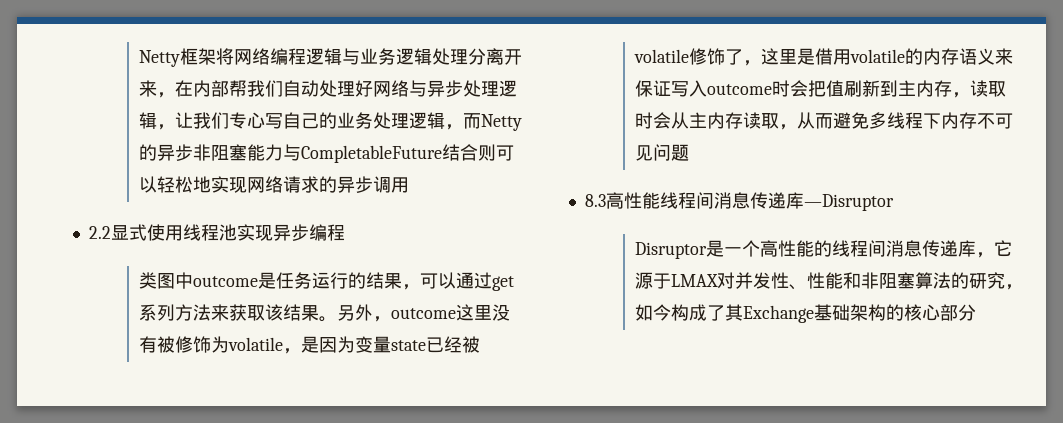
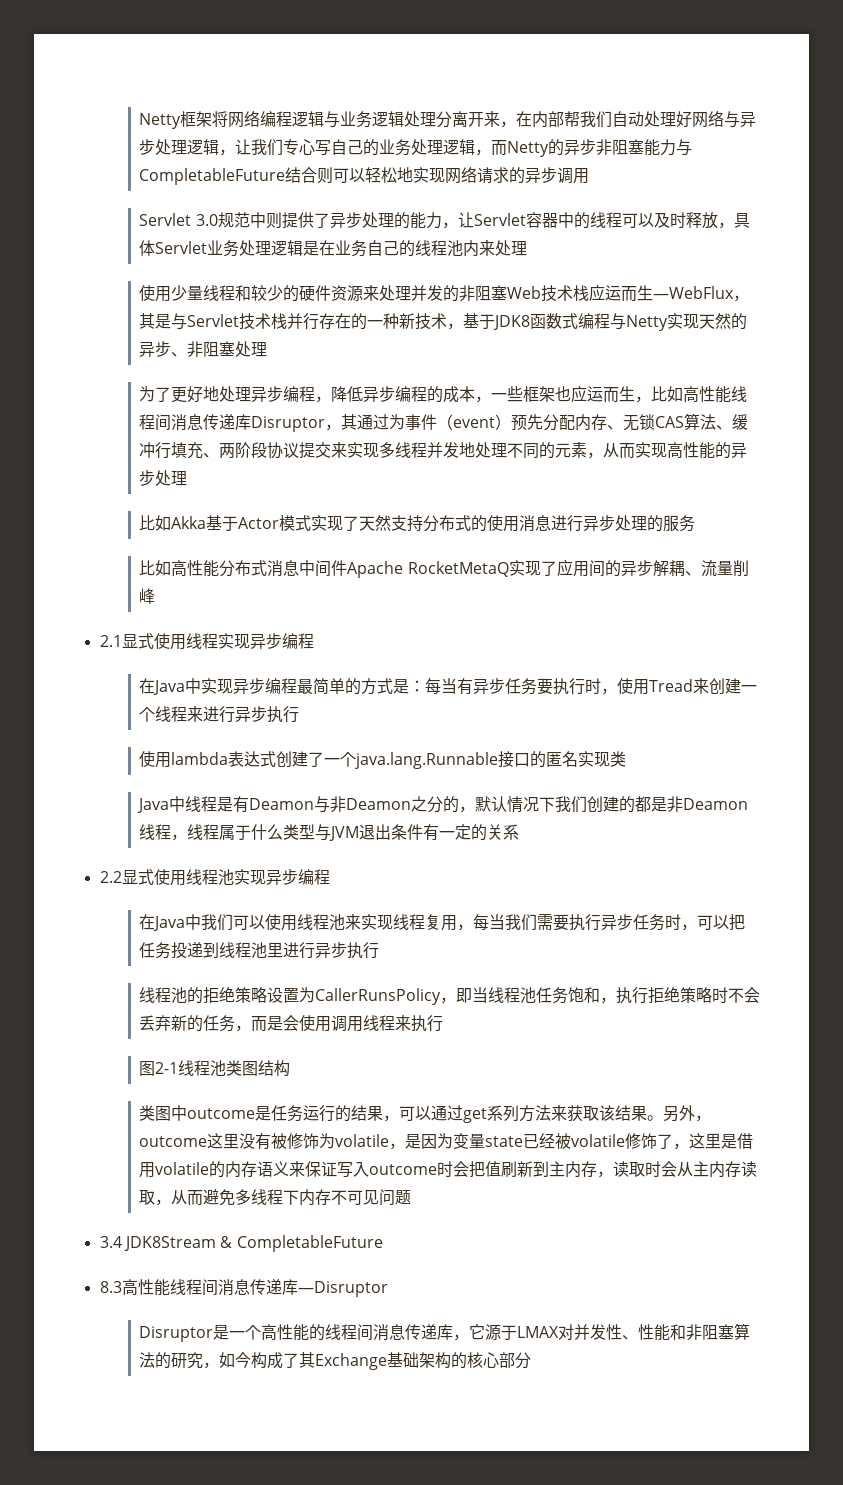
+ Servlet 3.0规范中则提供了异步处理的能力，让Servlet容器中的线程可以及时释放，具体Servlet业务处理逻辑是在业务自己的线程池内来处理
+ 使用少量线程和较少的硬件资源来处理并发的非阻塞Web技术栈应运而生—WebFlux，其是与Servlet技术栈并行存在的一种新技术，基于JDK8函数式编程与Netty实现天然的异步、非阻塞处理
+ 为了更好地处理异步编程，降低异步编程的成本，一些框架也应运而生，比如高性能线程间消息传递库Disruptor，其通过为事件（event）预先分配内存、无锁CAS算法、缓冲行填充、两阶段协议提交来实现多线程并发地处理不同的元素，从而实现高性能的异步处理
+ 比如Akka基于Actor模式实现了天然支持分布式的使用消息进行异步处理的服务
+ 比如高性能分布式消息中间件Apache RocketMetaQ实现了应用间的异步解耦、流量削峰
+ 2.1显式使用线程实现异步编程
+ 在Java中实现异步编程最简单的方式是：每当有异步任务要执行时，使用Tread来创建一个线程来进行异步执行
+ 使用lambda表达式创建了一个java.lang.Runnable接口的匿名实现类
+ Java中线程是有Deamon与非Deamon之分的，默认情况下我们创建的都是非Deamon线程，线程属于什么类型与JVM退出条件有一定的关系
+ 在Java中我们可以使用线程池来实现线程复用，每当我们需要执行异步任务时，可以把任务投递到线程池里进行异步执行
+ 线程池的拒绝策略设置为CallerRunsPolicy，即当线程池任务饱和，执行拒绝策略时不会丢弃新的任务，而是会使用调用线程来执行
+ 图2-1线程池类图结构
+ 3.4 JDK8Stream & CompletableFuture

